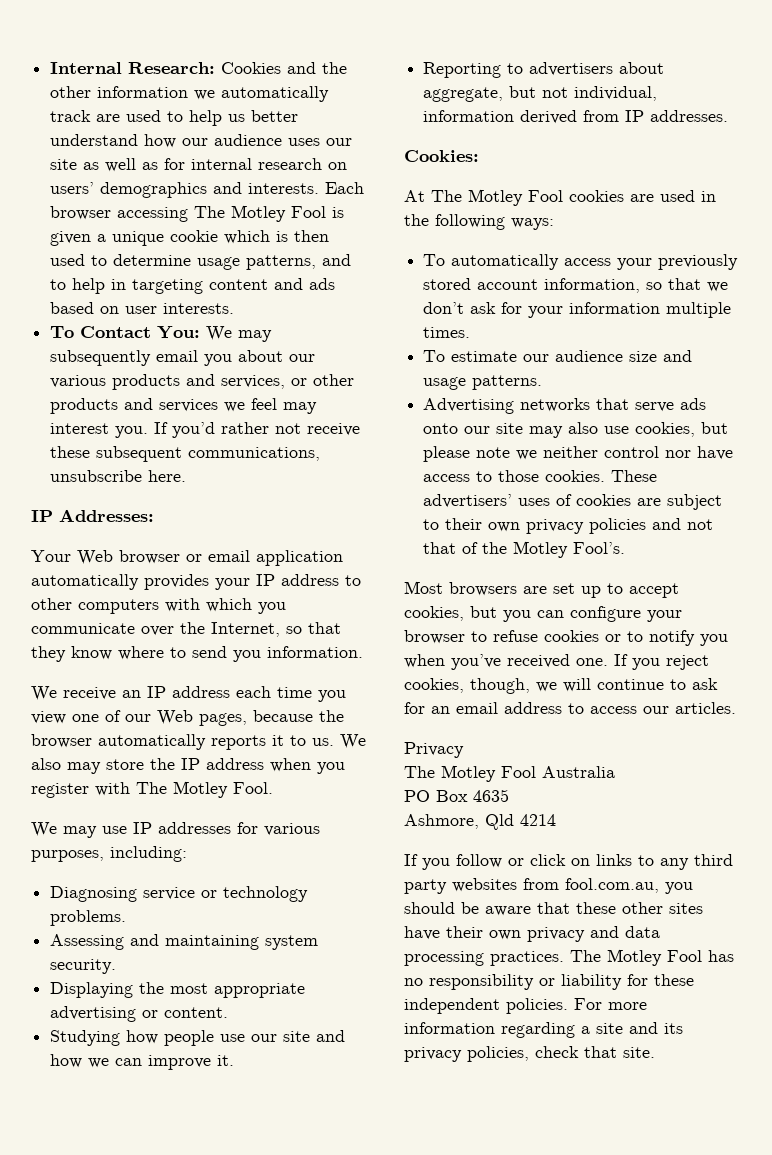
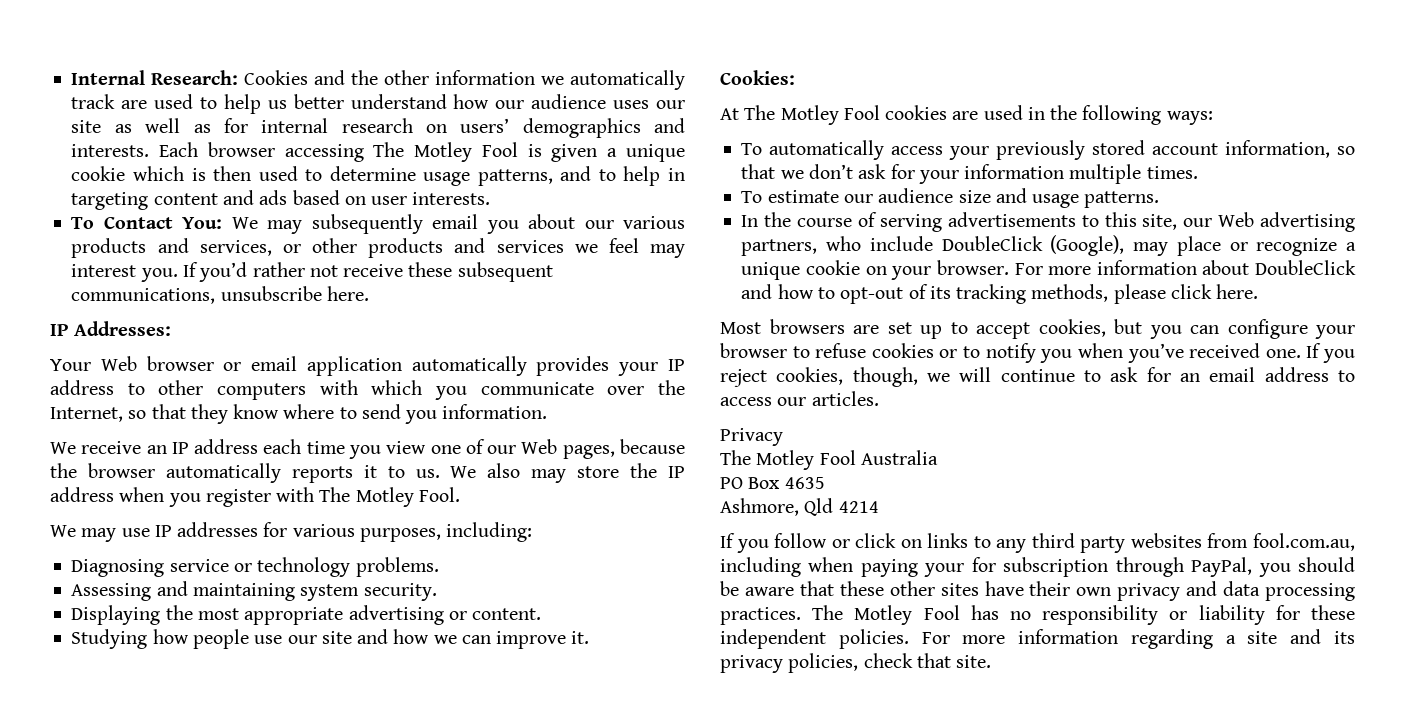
- Reporting to advertisers about aggregate, but not individual, information derived from IP addresses.
- Advertising networks that serve ads onto our site may also use cookies, but please note we neither control nor have access to those cookies. These advertisers’ uses of cookies are subject to their own privacy policies and not that of the Motley Fool’s.
+ In the course of serving advertisements to this site, our Web advertising partners, who include DoubleClick (Google), may place or recognize a unique cookie on your browser. For more information about DoubleClick and how to opt-out of its tracking methods, please click here.
- If you follow or click on links to any third party websites from fool.com.au, you should be aware that these other sites have their own privacy and data processing practices.
+ If you follow or click on links to any third party websites from fool.com.au, including when paying your for subscription through PayPal, you should be aware that these other sites have their own privacy and data processing practices.

